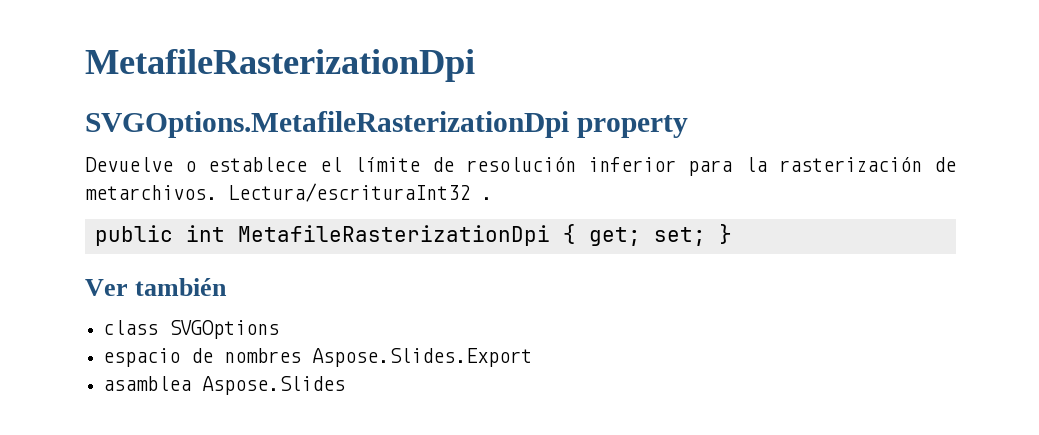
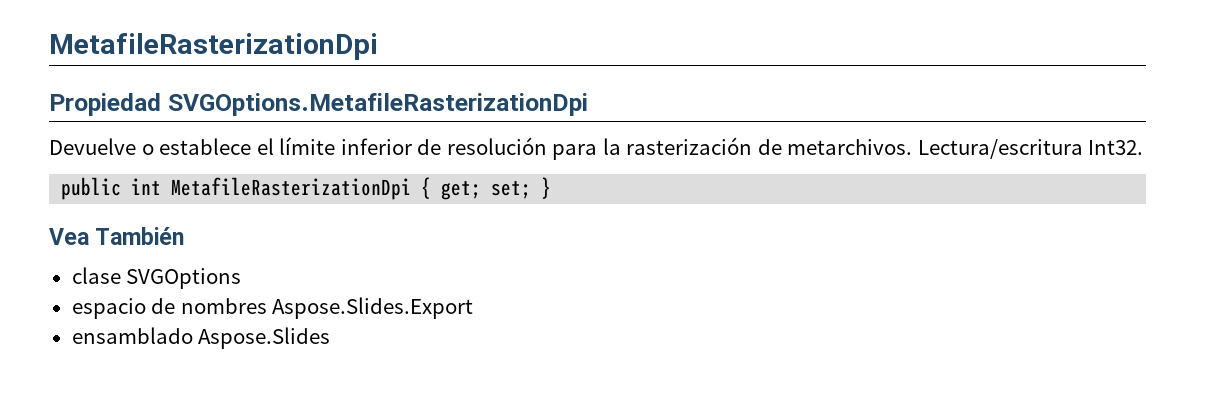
- SVGOptions.MetafileRasterizationDpi property
+ Propiedad SVGOptions.MetafileRasterizationDpi
- Devuelve o establece el límite de resolución inferior para la rasterización de metarchivos.
+ Devuelve o establece el límite inferior de resolución para la rasterización de metarchivos.
- Lectura/escrituraInt32 .
+ Lectura/escritura Int32.
- Ver también
- class SVGOptions
+ Vea También
+ clase SVGOptions
- asamblea Aspose.Slides
+ ensamblado Aspose.Slides

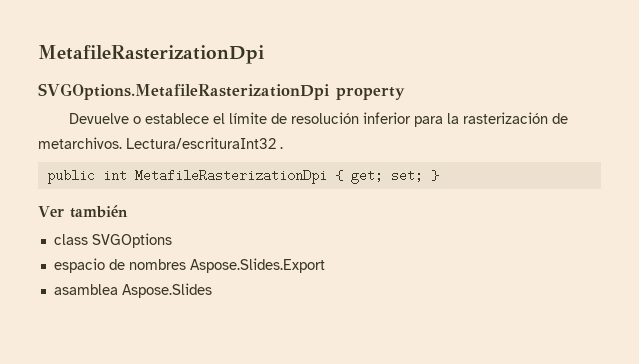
- Propiedad SVGOptions.MetafileRasterizationDpi
+ SVGOptions.MetafileRasterizationDpi property
- Devuelve o establece el límite inferior de resolución para la rasterización de metarchivos.
+ Devuelve o establece el límite de resolución inferior para la rasterización de metarchivos.
- Lectura/escritura Int32.
+ Lectura/escrituraInt32 .
- Vea También
- clase SVGOptions
+ Ver también
+ class SVGOptions
- ensamblado Aspose.Slides
+ asamblea Aspose.Slides

